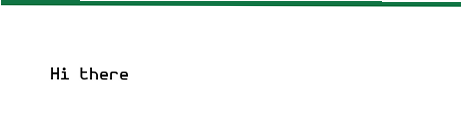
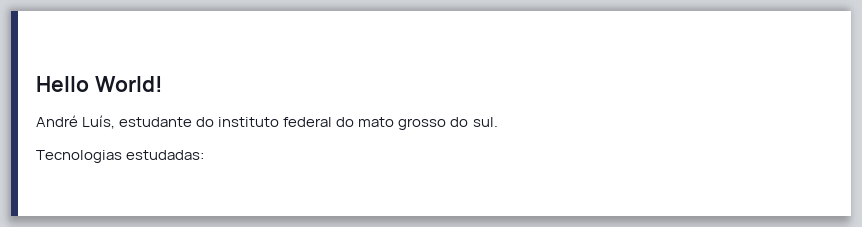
- Hi there
+ Hello World!
+ André Luís, estudante do instituto federal do mato grosso do sul.
+ Tecnologias estudadas:

